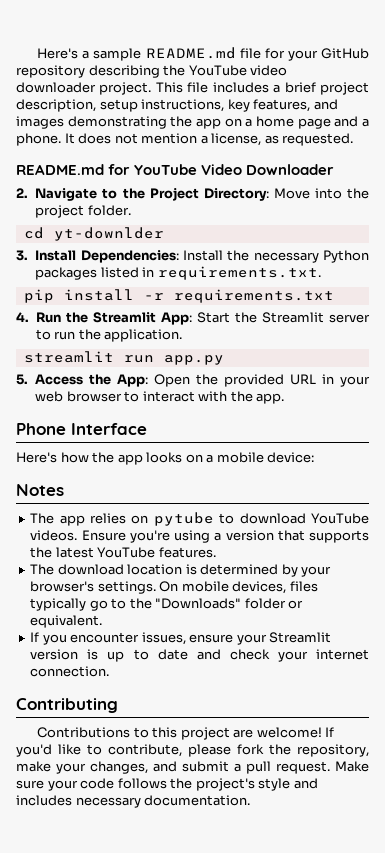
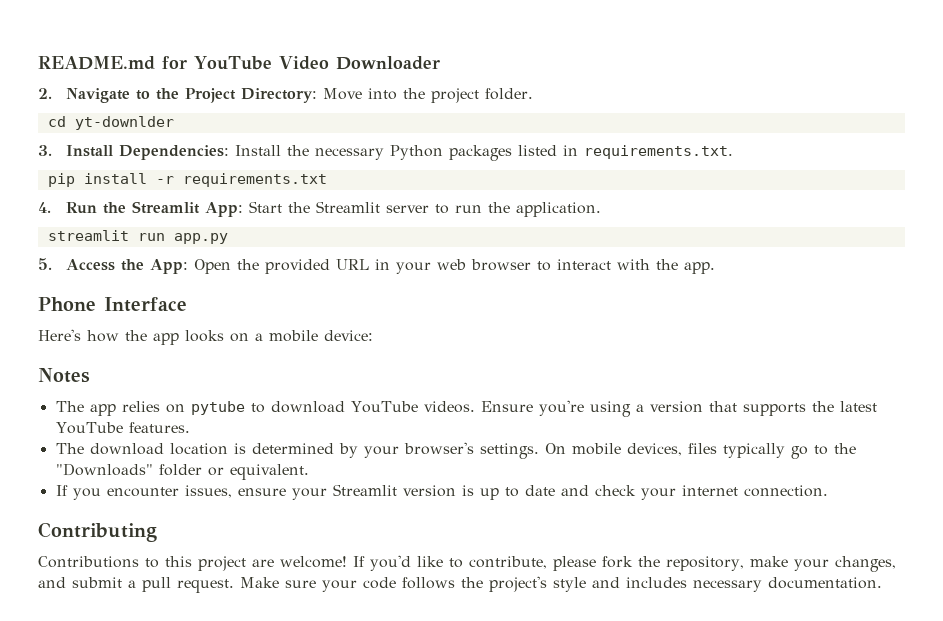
- Here's a sample README.md file for your GitHub repository describing the YouTube video downloader project. This file includes a brief project description, setup instructions, key features, and images demonstrating the app on a home page and a phone. It does not mention a license, as requested.

